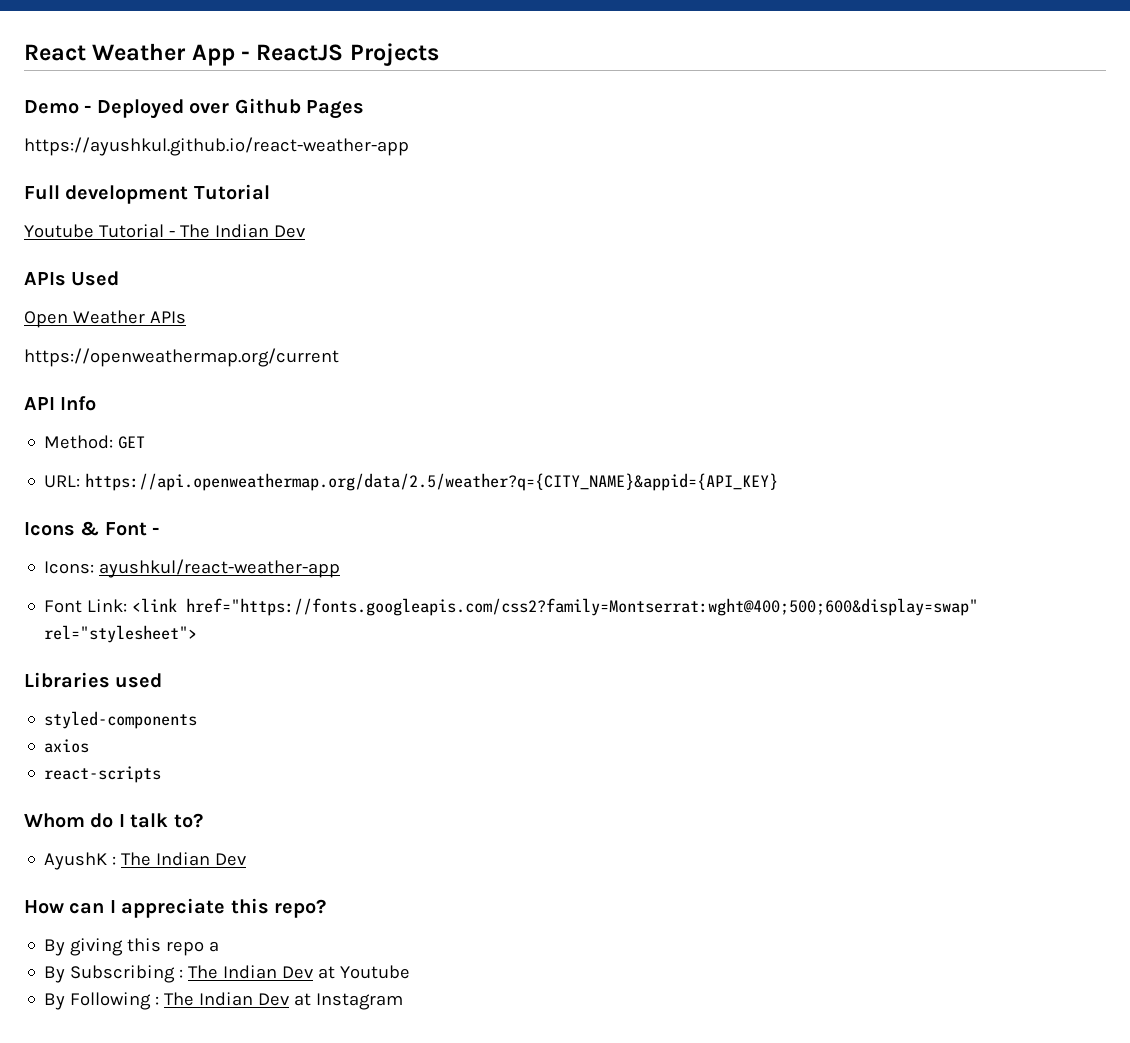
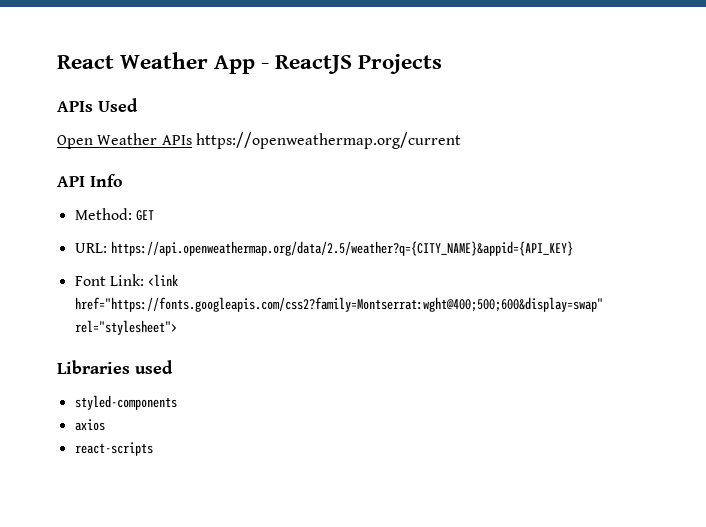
- Demo - Deployed over Github Pages
- https://ayushkul.github.io/react-weather-app
- Full development Tutorial
- Youtube Tutorial - The Indian Dev
- Open Weather APIs
- https://openweathermap.org/current
+ Open Weather APIs https://openweathermap.org/current
- Icons & Font -
- Icons: ayushkul/react-weather-app
- Whom do I talk to?
- AyushK : The Indian Dev
- How can I appreciate this repo?
- By giving this repo a
- By Subscribing : The Indian Dev at Youtube
- By Following : The Indian Dev at Instagram

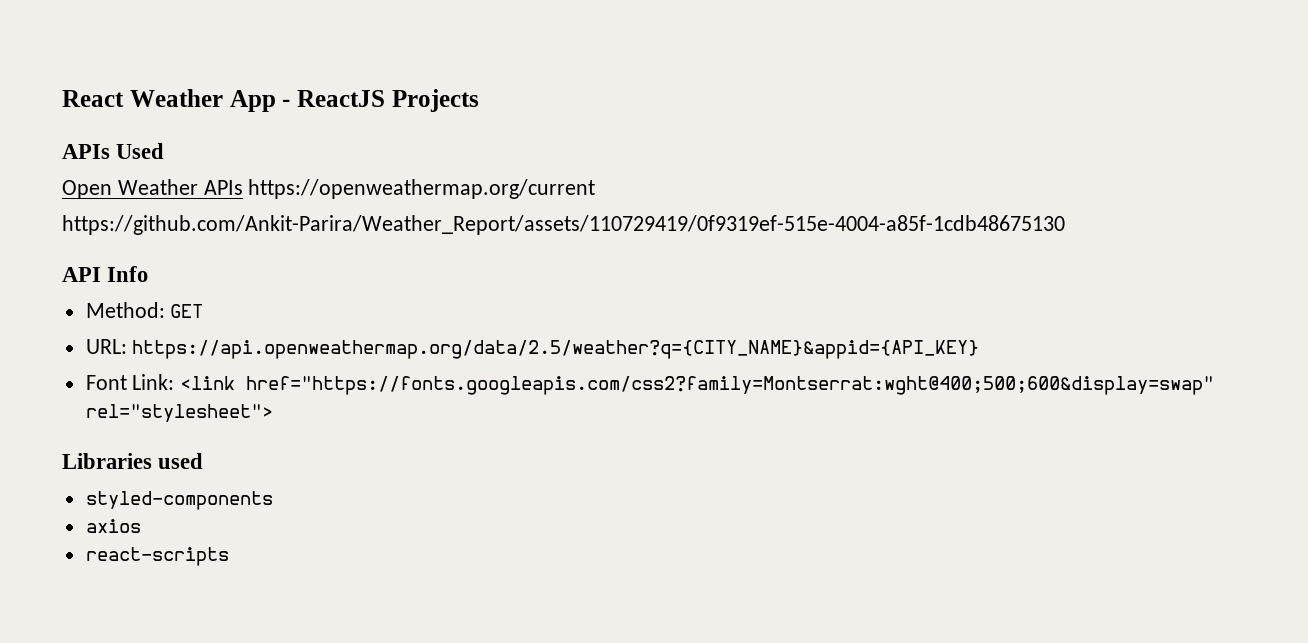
+ https://github.com/Ankit-Parira/Weather_Report/assets/110729419/0f9319ef-515e-4004-a85f-1cdb48675130

